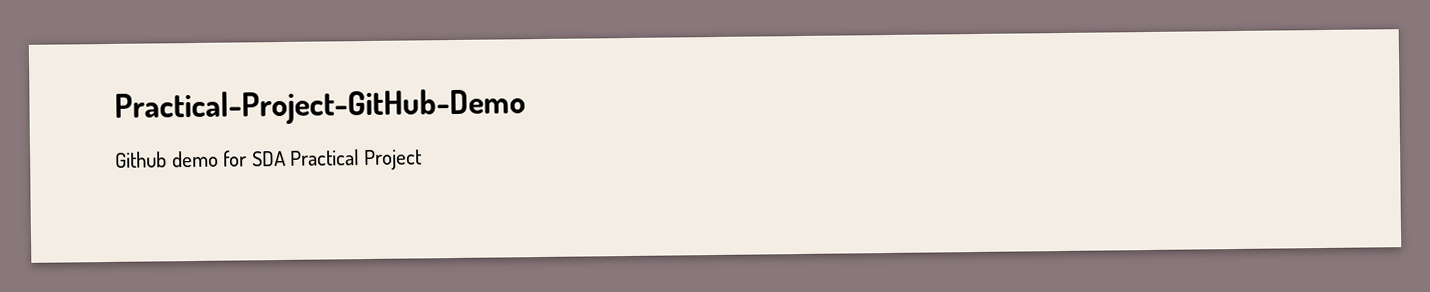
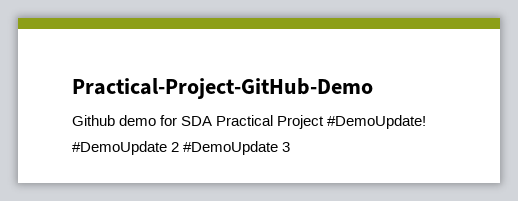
- Github demo for SDA Practical Project
+ Github demo for SDA Practical Project #DemoUpdate! #DemoUpdate 2 #DemoUpdate 3

